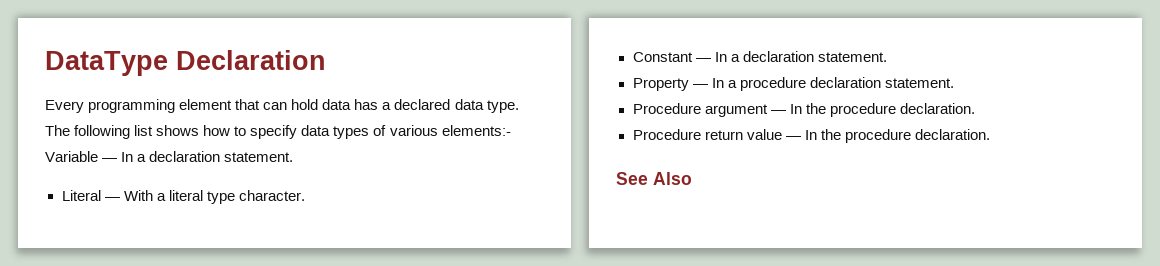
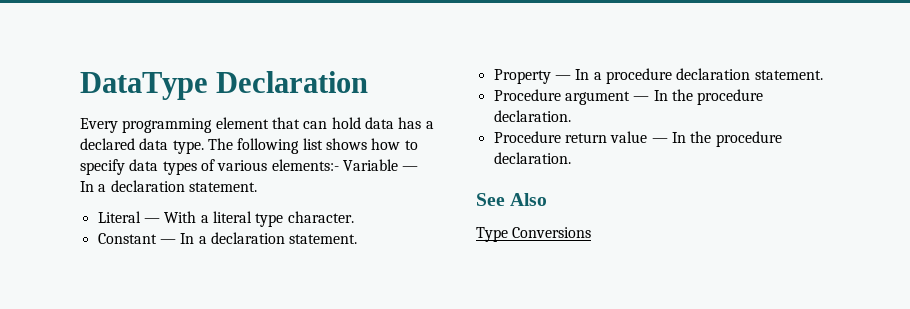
+ Type Conversions

